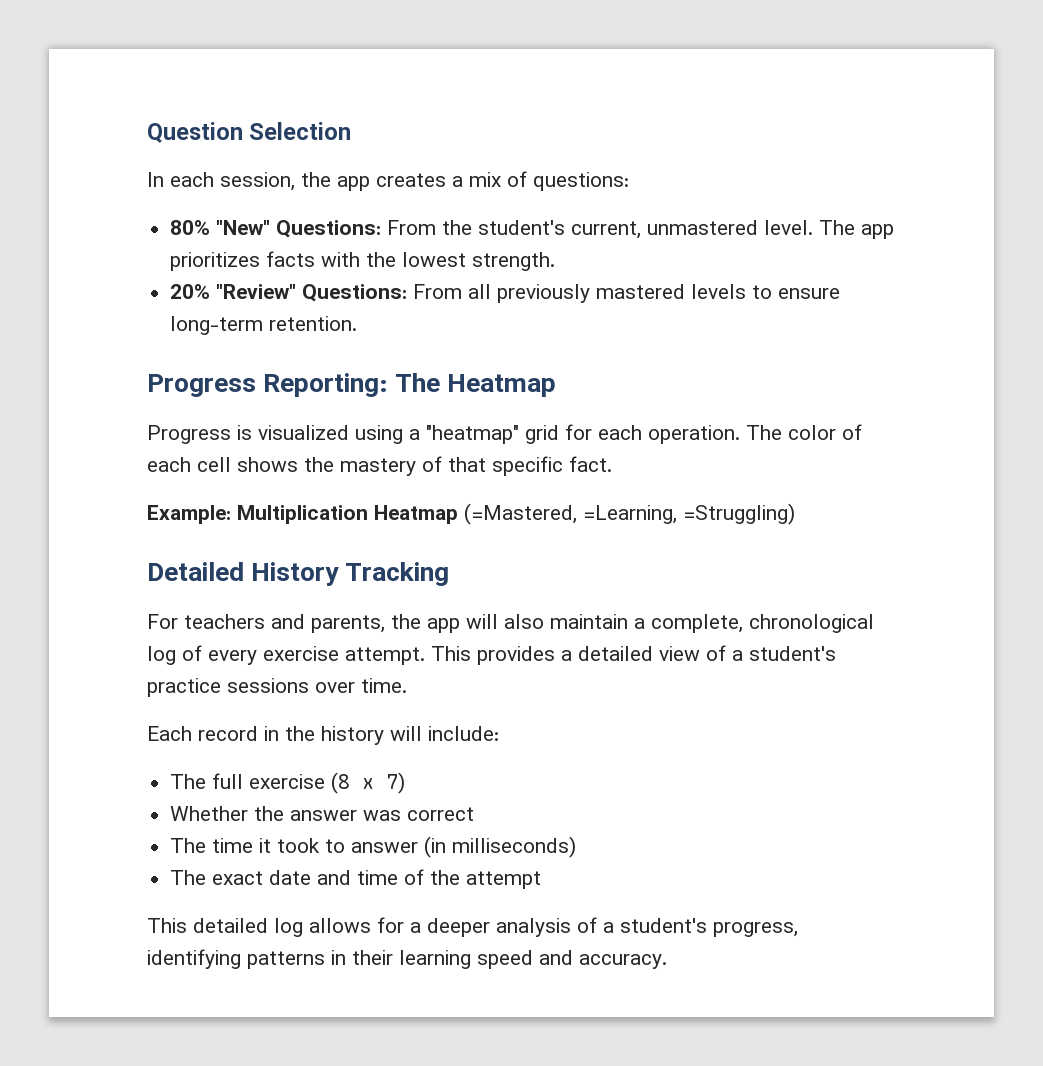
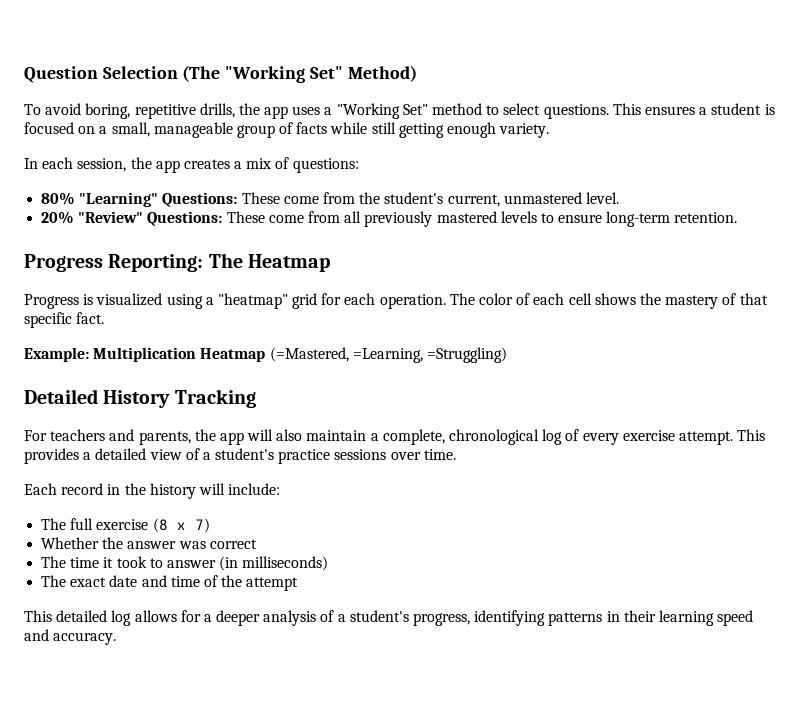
- Question Selection
+ Question Selection (The "Working Set" Method)
+ To avoid boring, repetitive drills, the app uses a "Working Set" method to select questions. This ensures a student is focused on a small, manageable group of facts while still getting enough variety.
- 80% "New" Questions: From the student's current, unmastered level. The app prioritizes facts with the lowest strength.
+ 80% "Learning" Questions: These come from the student's current, unmastered level.
- 20% "Review" Questions: From all previously mastered levels to ensure long-term retention.
+ 20% "Review" Questions: These come from all previously mastered levels to ensure long-term retention.

